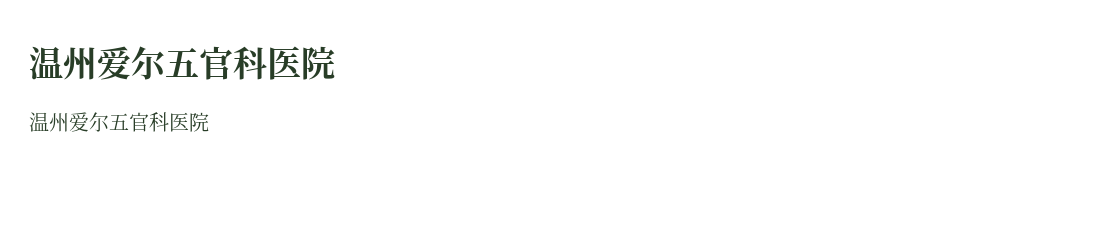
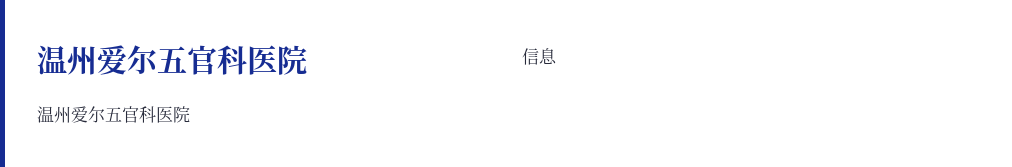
+ 信息

